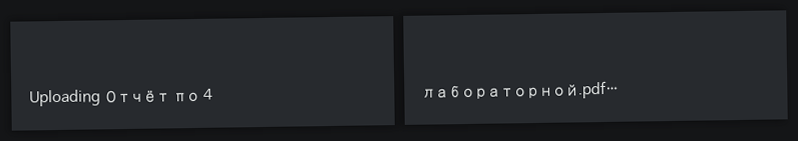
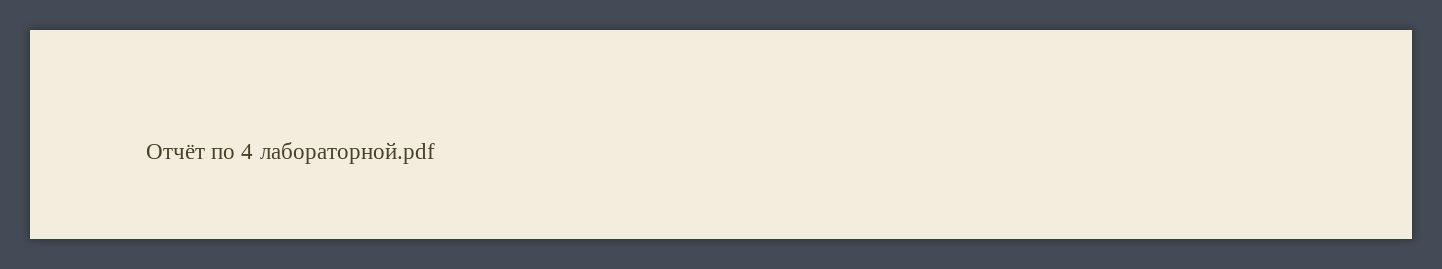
- Uploading Отчёт по 4 лабораторной.pdf…
+ Отчёт по 4 лабораторной.pdf

